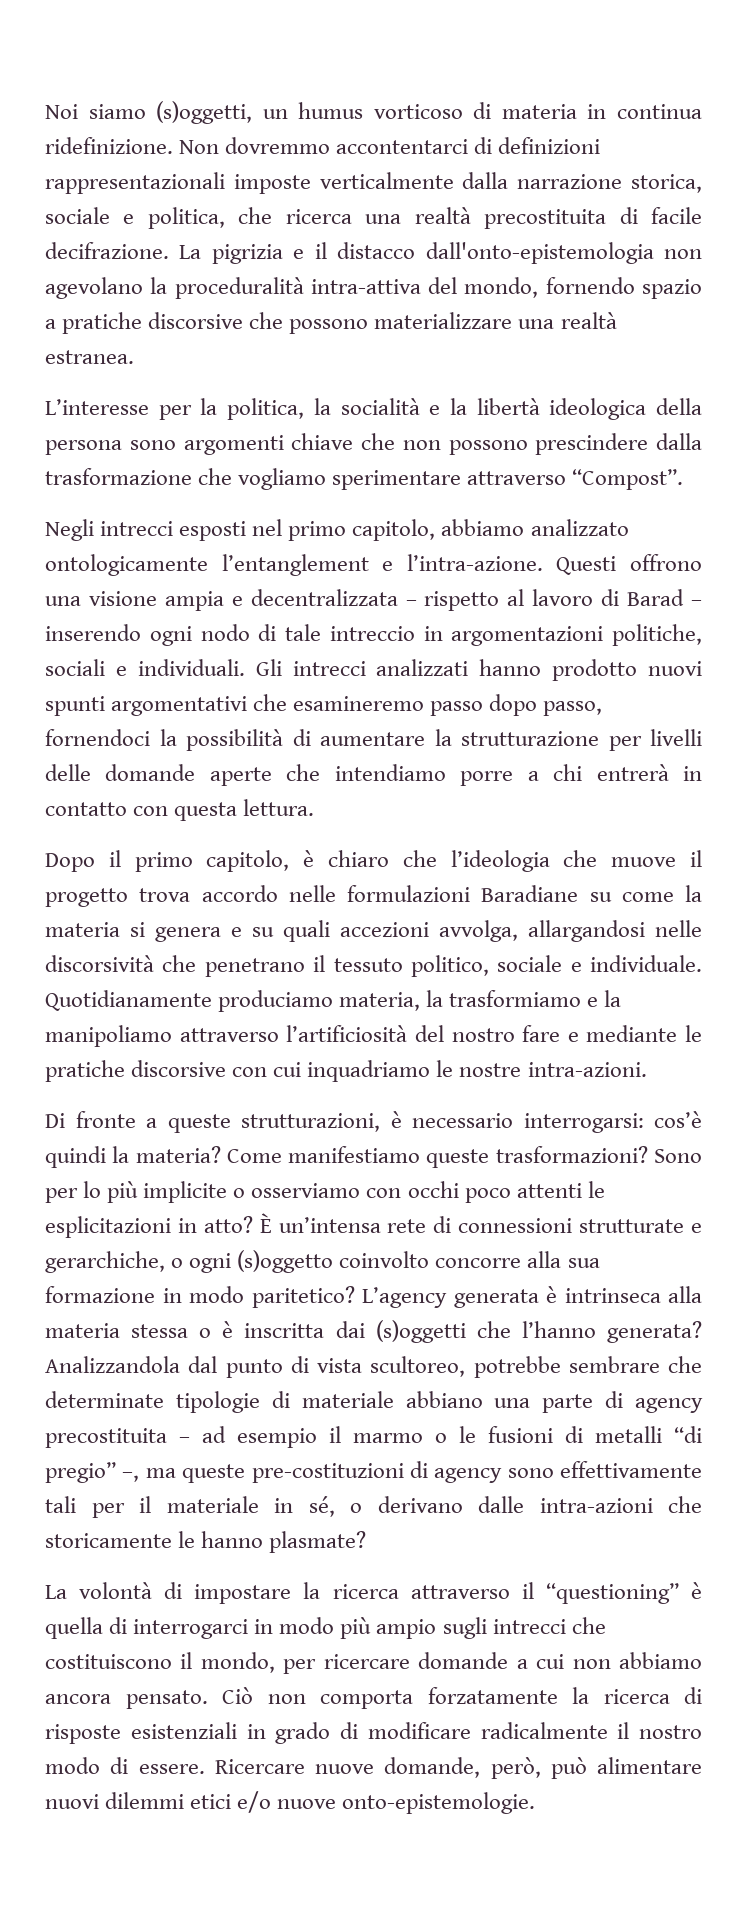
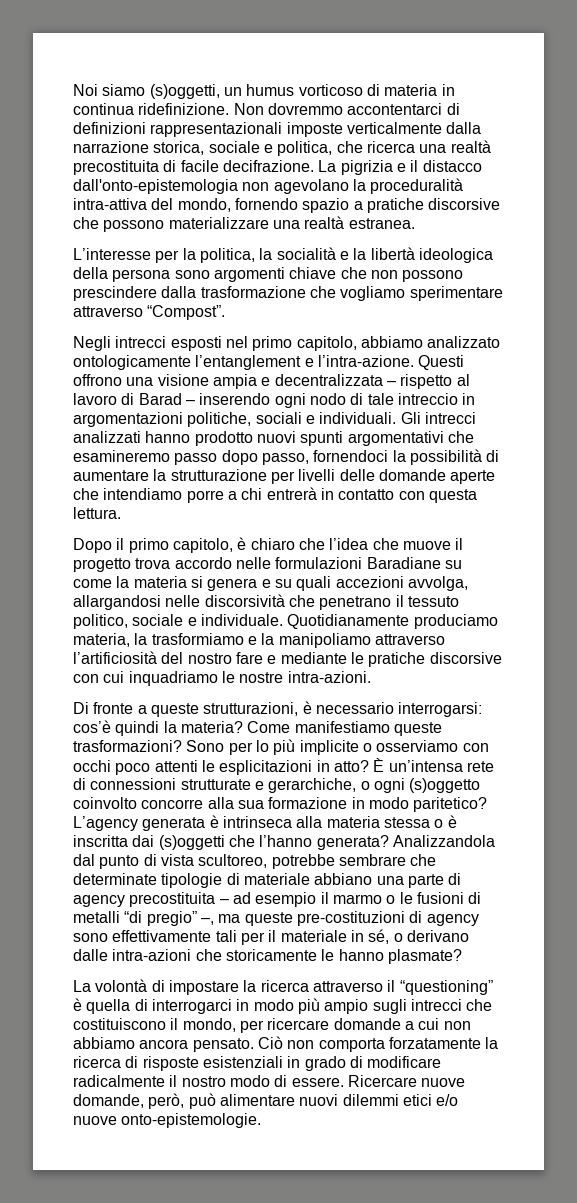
- Dopo il primo capitolo, è chiaro che l’ideologia che muove il progetto trova accordo nelle formulazioni Baradiane su come la materia si genera e su quali accezioni avvolga, allargandosi nelle discorsività che penetrano il tessuto politico, sociale e individuale.
+ Dopo il primo capitolo, è chiaro che l’idea che muove il progetto trova accordo nelle formulazioni Baradiane su come la materia si genera e su quali accezioni avvolga, allargandosi nelle discorsività che penetrano il tessuto politico, sociale e individuale.

